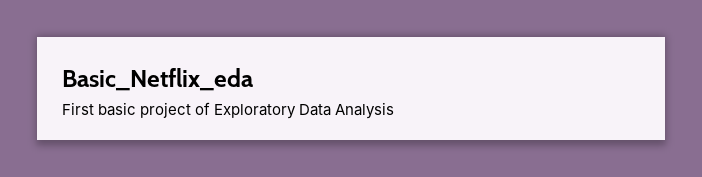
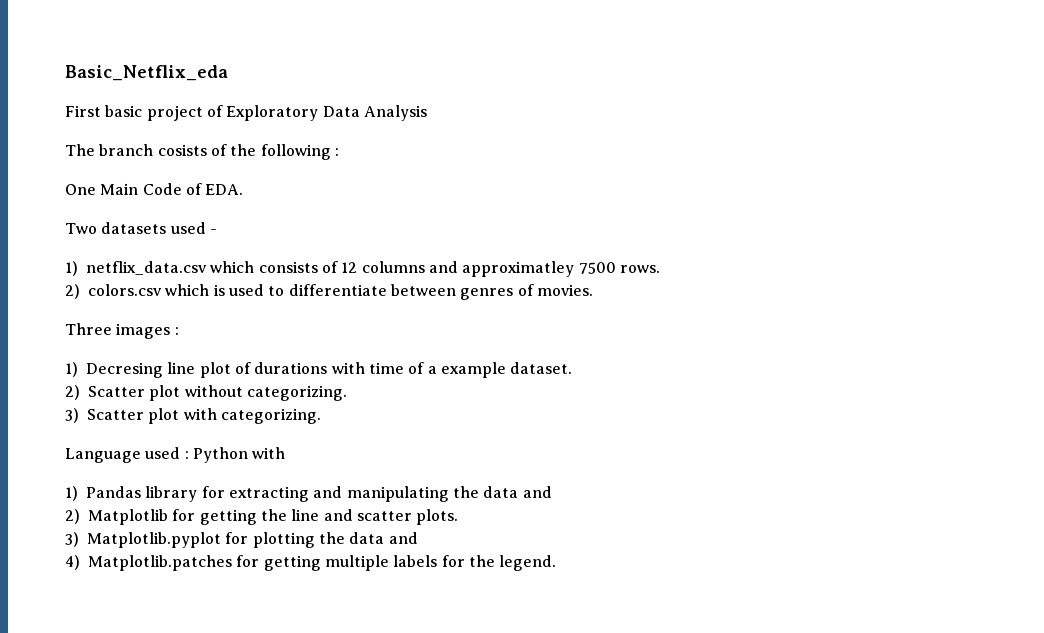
+ The branch cosists of the following :
+ One Main Code of EDA.
+ Two datasets used -
+ 1) netflix_data.csv which consists of 12 columns and approximatley 7500 rows.
+ 2) colors.csv which is used to differentiate between genres of movies.
+ Three images :
+ 1) Decresing line plot of durations with time of a example dataset.
+ 2) Scatter plot without categorizing.
+ 3) Scatter plot with categorizing.
+ Language used : Python with
+ 1) Pandas library for extracting and manipulating the data and
+ 2) Matplotlib for getting the line and scatter plots.
+ 3) Matplotlib.pyplot for plotting the data and
+ 4) Matplotlib.patches for getting multiple labels for the legend.

